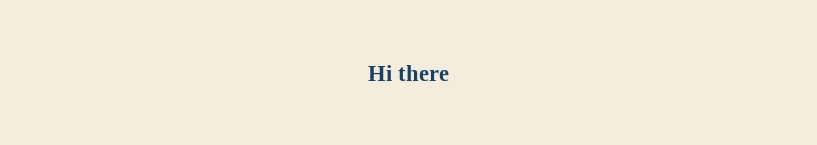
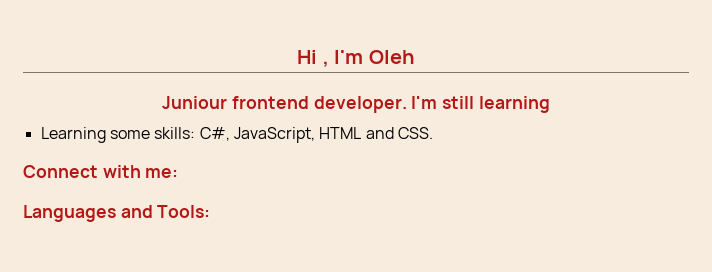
- Hi there
+ Hi , I'm Oleh
+ Juniour frontend developer. I'm still learning
+ Learning some skills: C#, JavaScript, HTML and CSS.
+ Connect with me:
+ Languages and Tools:

